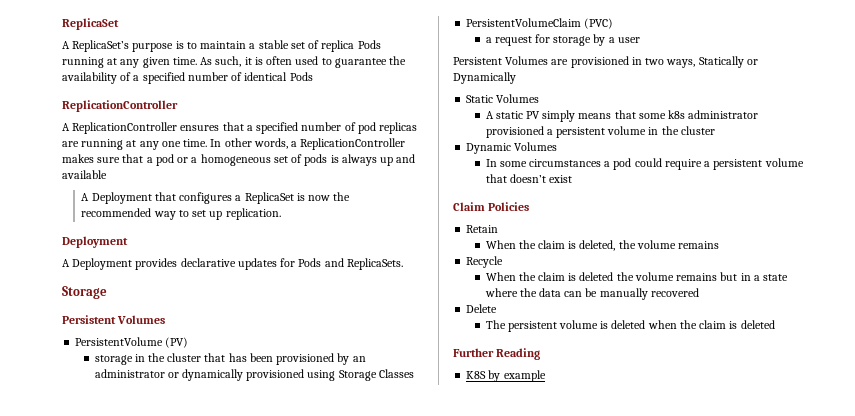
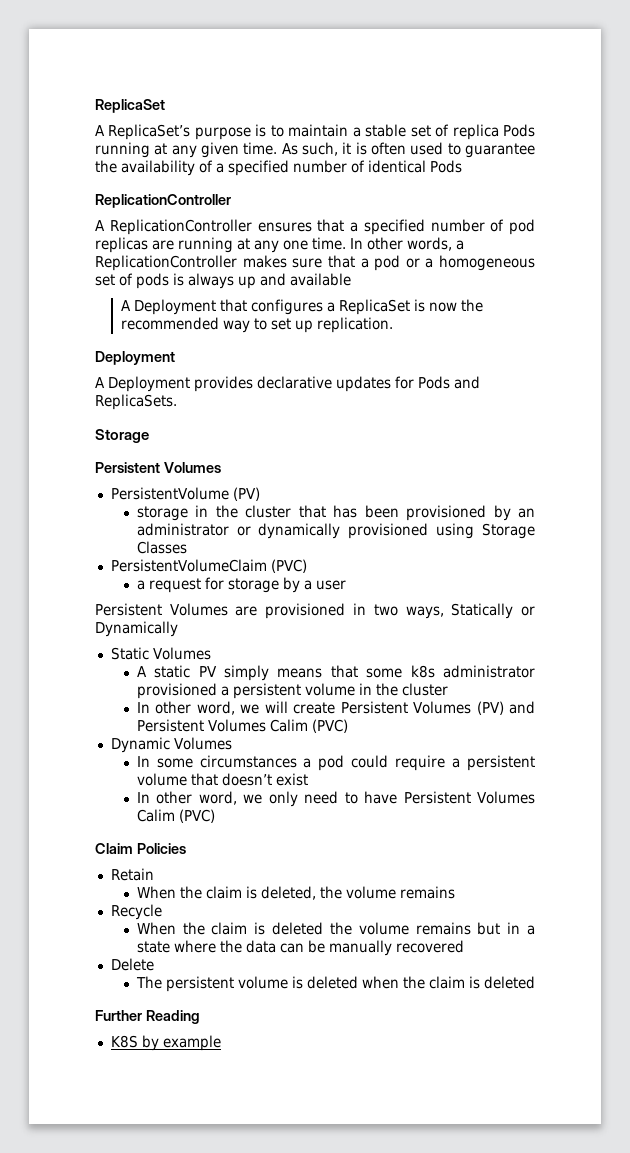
+ In other word, we will create Persistent Volumes (PV) and Persistent Volumes Calim (PVC)
+ In other word, we only need to have Persistent Volumes Calim (PVC)

